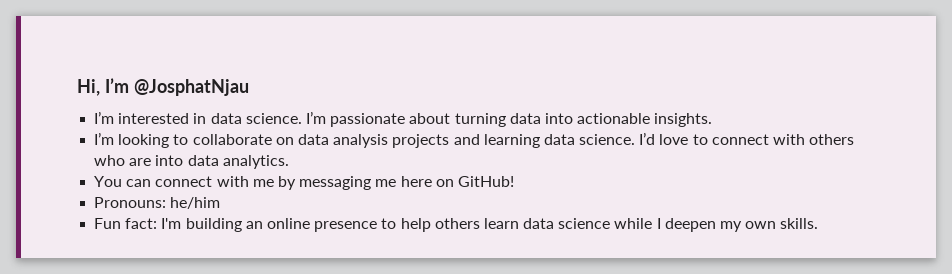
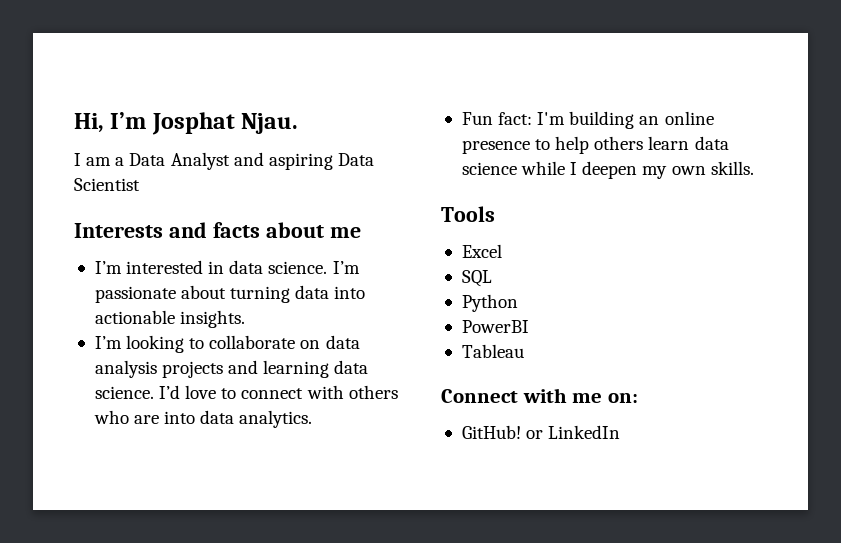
- Hi, I’m @JosphatNjau
+ Hi, I’m Josphat Njau.
+ I am a Data Analyst and aspiring Data Scientist
+ Interests and facts about me
- You can connect with me by messaging me here on GitHub!
- Pronouns: he/him
+ Tools
+ Excel
+ SQL
+ Python
+ PowerBI
+ Tableau
+ Connect with me on:
+ GitHub! or LinkedIn

